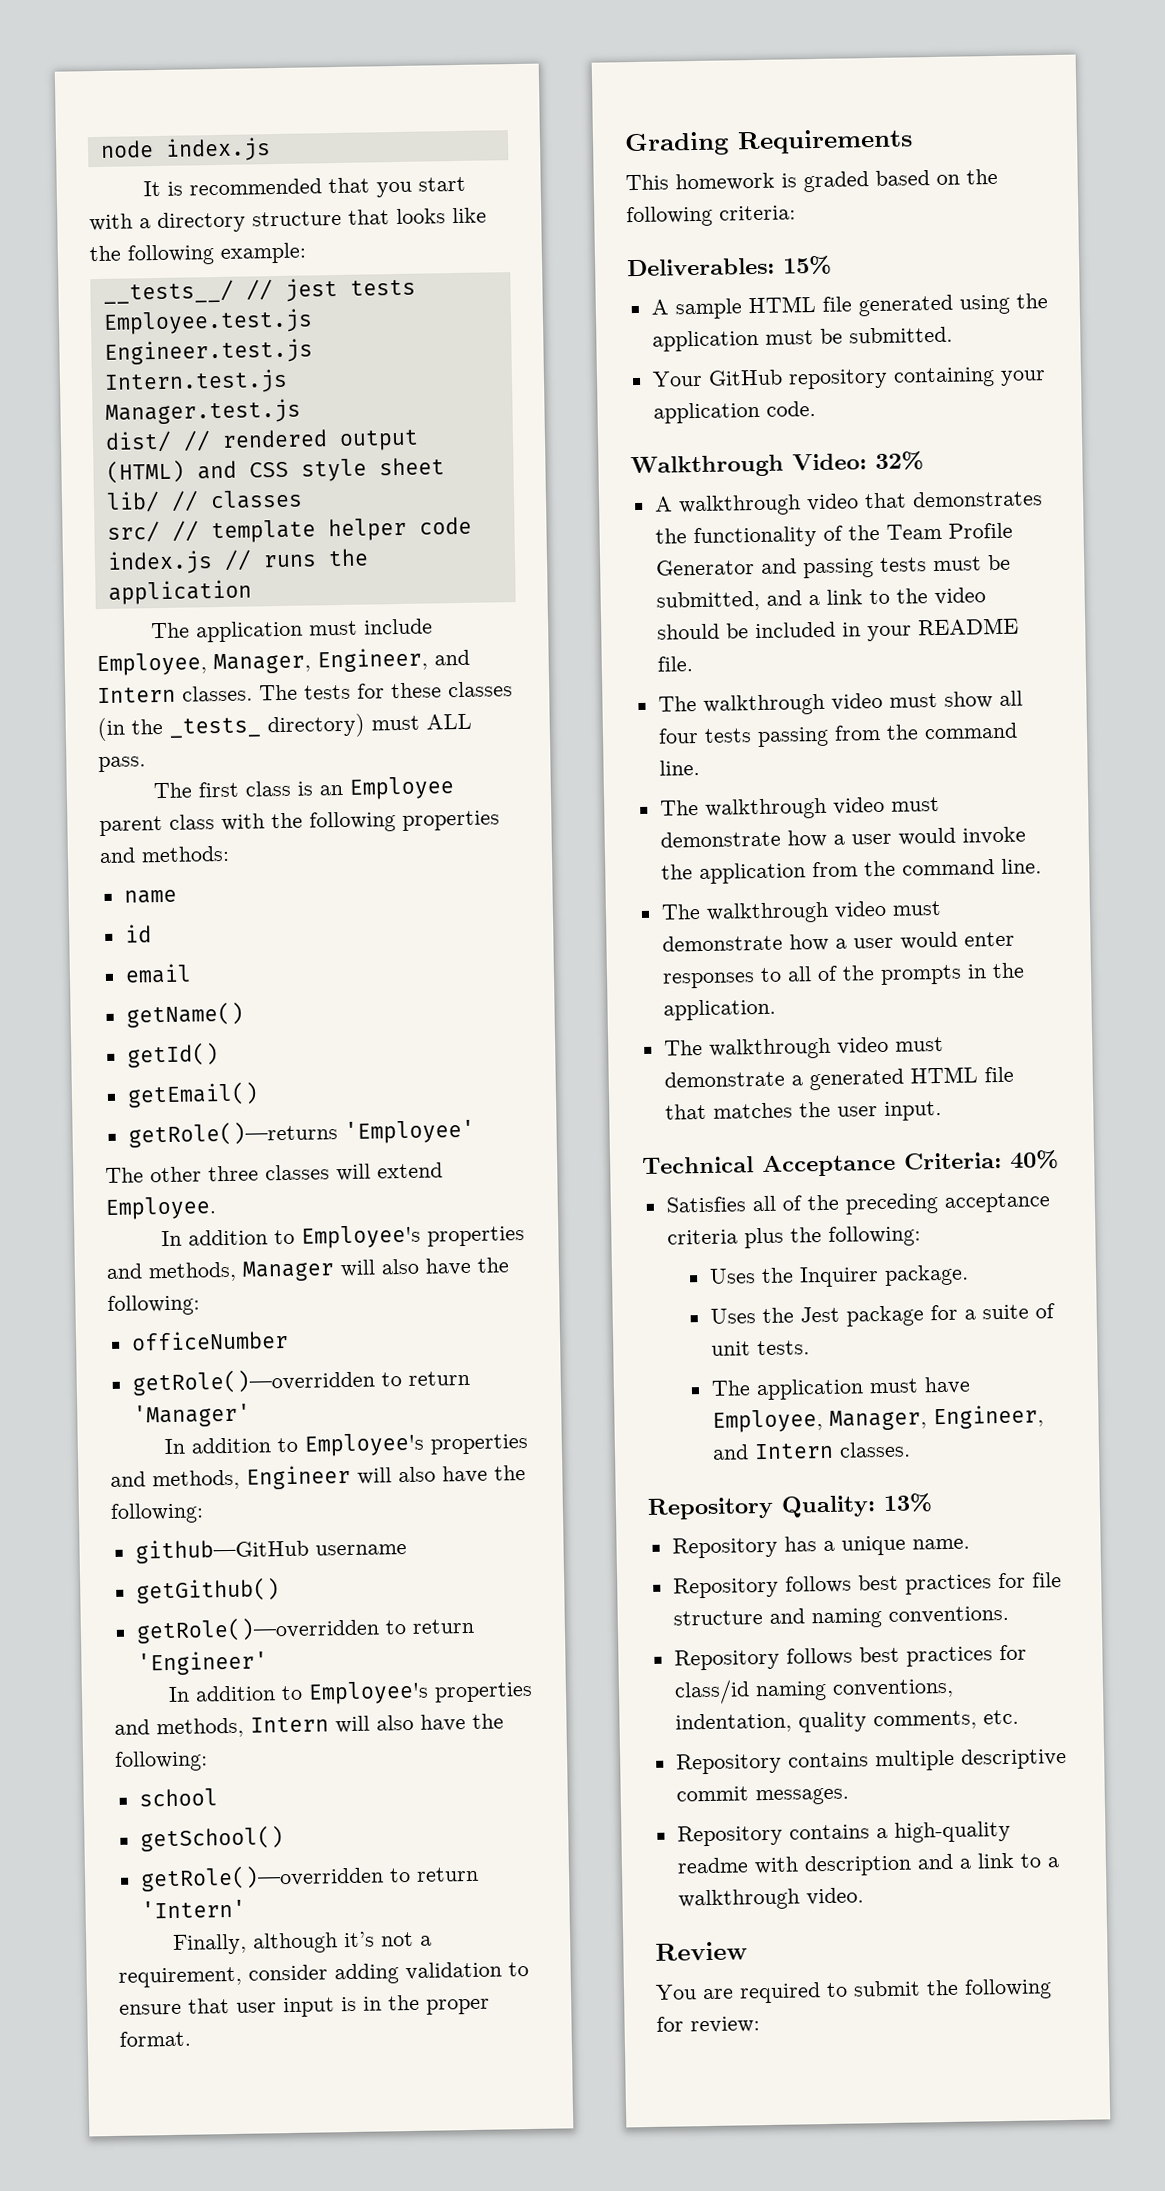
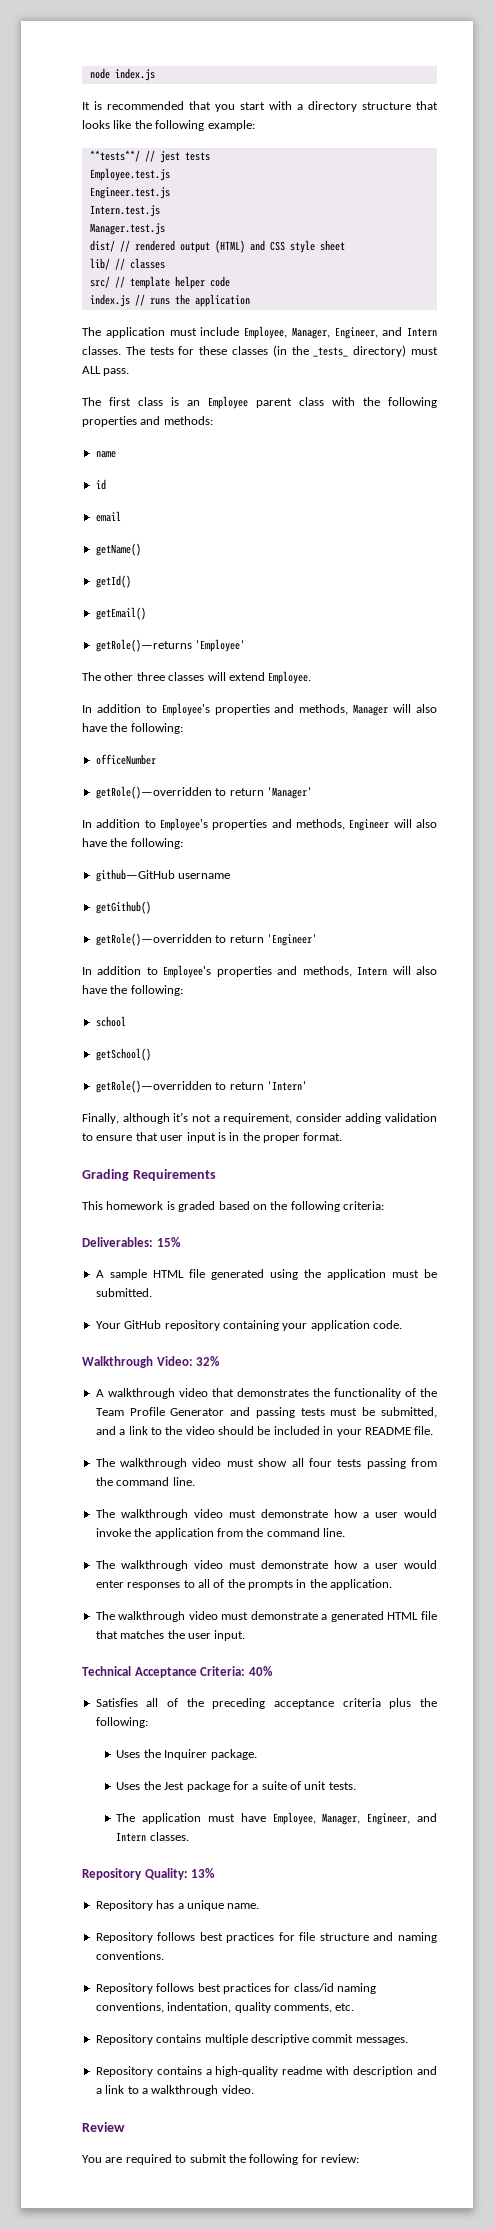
- __tests__/ // jest tests
+ **tests**/ // jest tests

